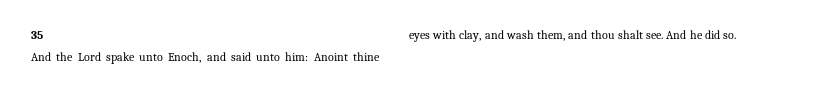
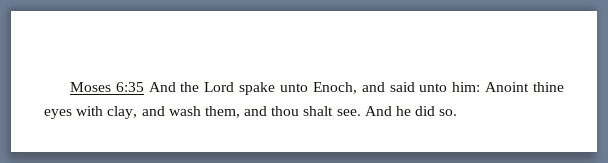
- 35
- And the Lord spake unto Enoch, and said unto him: Anoint thine eyes with clay, and wash them, and thou shalt see.
+ Moses 6:35 And the Lord spake unto Enoch, and said unto him: Anoint thine eyes with clay, and wash them, and thou shalt see.

